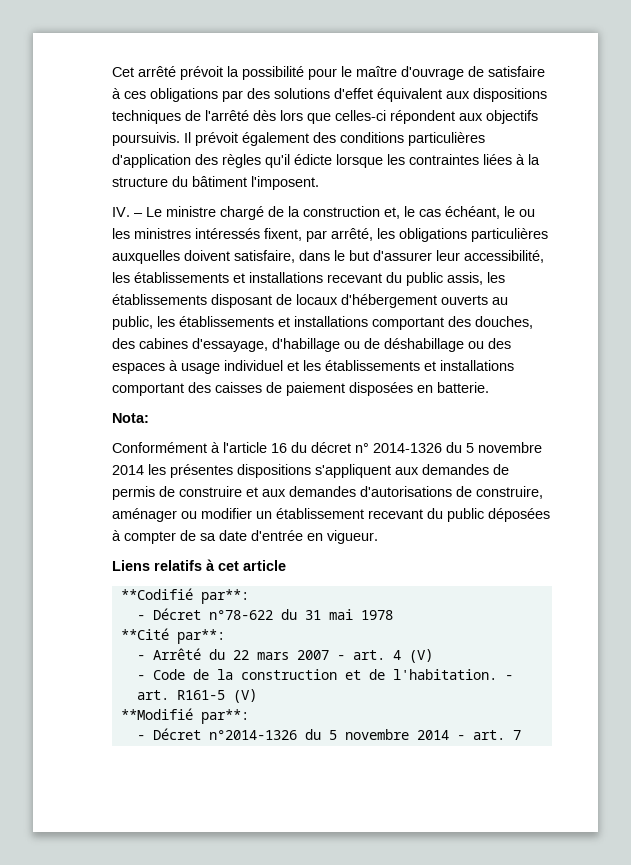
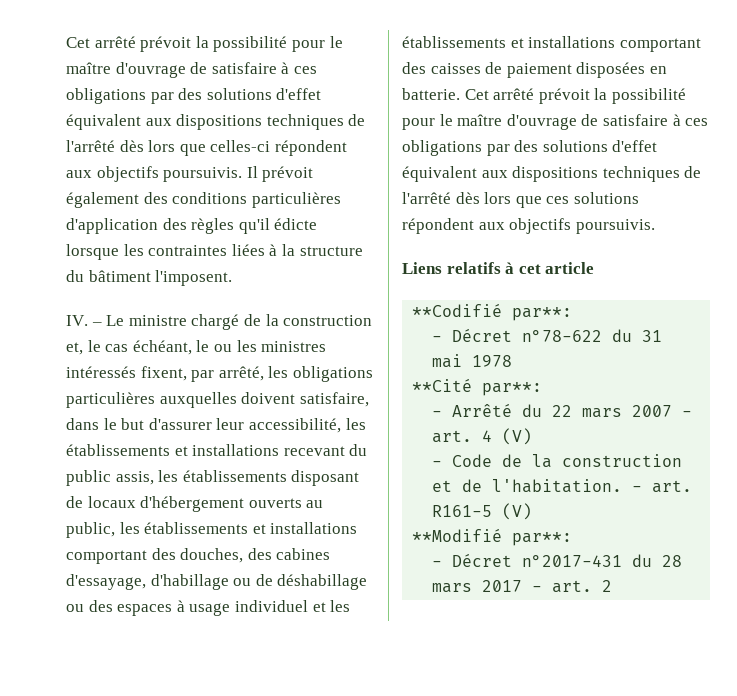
- IV. – Le ministre chargé de la construction et, le cas échéant, le ou les ministres intéressés fixent, par arrêté, les obligations particulières auxquelles doivent satisfaire, dans le but d'assurer leur accessibilité, les établissements et installations recevant du public assis, les établissements disposant de locaux d'hébergement ouverts au public, les établissements et installations comportant des douches, des cabines d'essayage, d'habillage ou de déshabillage ou des espaces à usage individuel et les établissements et installations comportant des caisses de paiement disposées en batterie.
- Nota:
- Conformément à l'article 16 du décret n° 2014-1326 du 5 novembre 2014 les présentes dispositions s'appliquent aux demandes de permis de construire et aux demandes d'autorisations de construire, aménager ou modifier un établissement recevant du public déposées à compter de sa date d'entrée en vigueur.
+ IV. – Le ministre chargé de la construction et, le cas échéant, le ou les ministres intéressés fixent, par arrêté, les obligations particulières auxquelles doivent satisfaire, dans le but d'assurer leur accessibilité, les établissements et installations recevant du public assis, les établissements disposant de locaux d'hébergement ouverts au public, les établissements et installations comportant des douches, des cabines d'essayage, d'habillage ou de déshabillage ou des espaces à usage individuel et les établissements et installations comportant des caisses de paiement disposées en batterie. Cet arrêté prévoit la possibilité pour le maître d'ouvrage de satisfaire à ces obligations par des solutions d'effet équivalent aux dispositions techniques de l'arrêté dès lors que ces solutions répondent aux objectifs poursuivis.
- - Décret n°2014-1326 du 5 novembre 2014 - art. 7
+ - Décret n°2017-431 du 28 mars 2017 - art. 2

